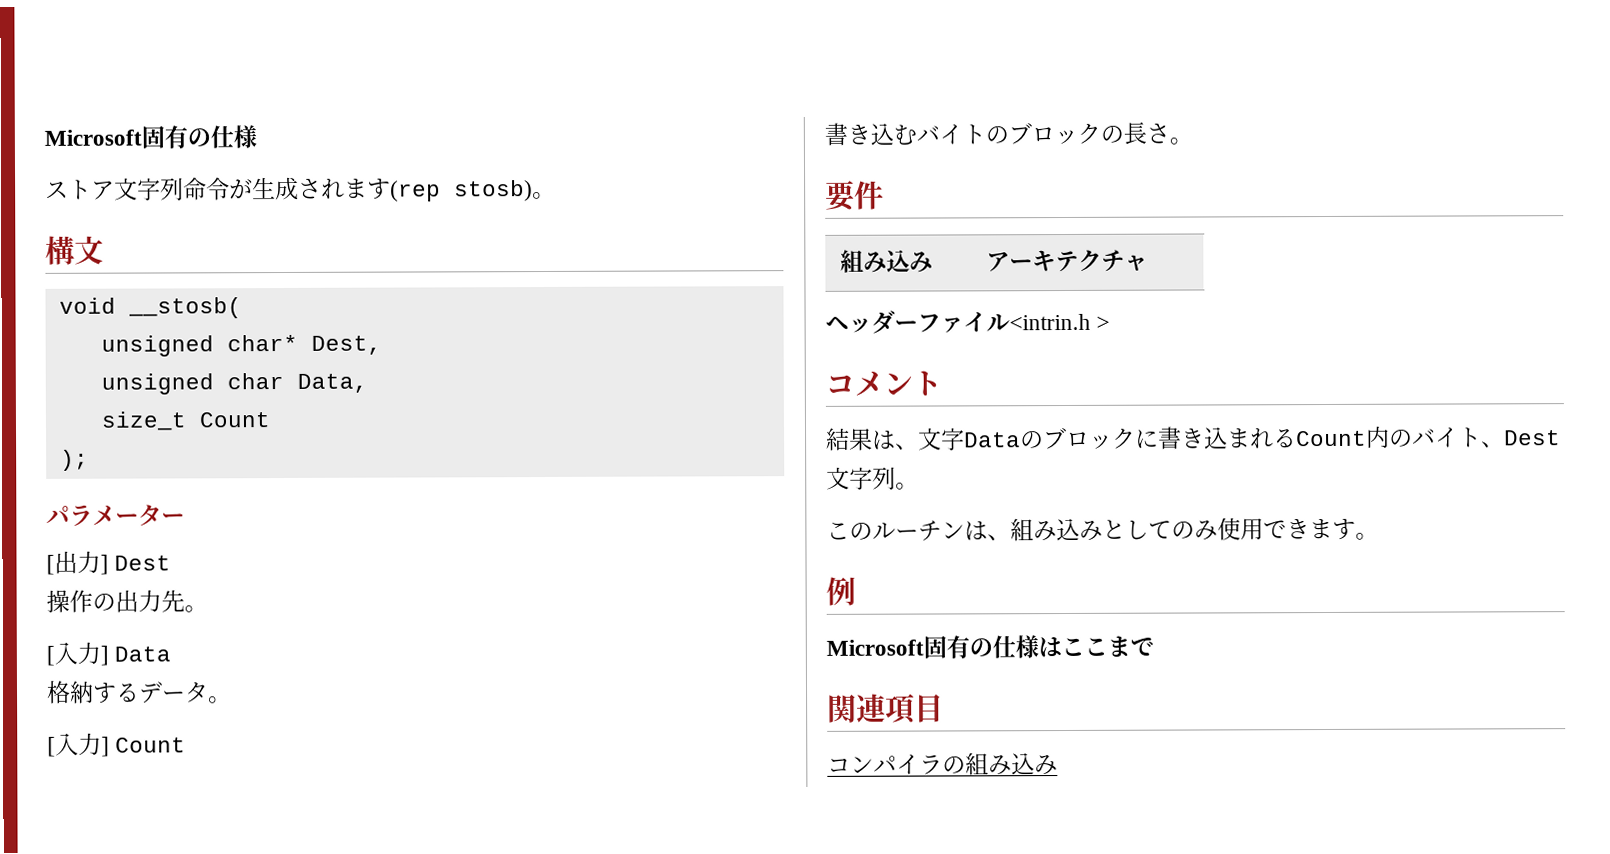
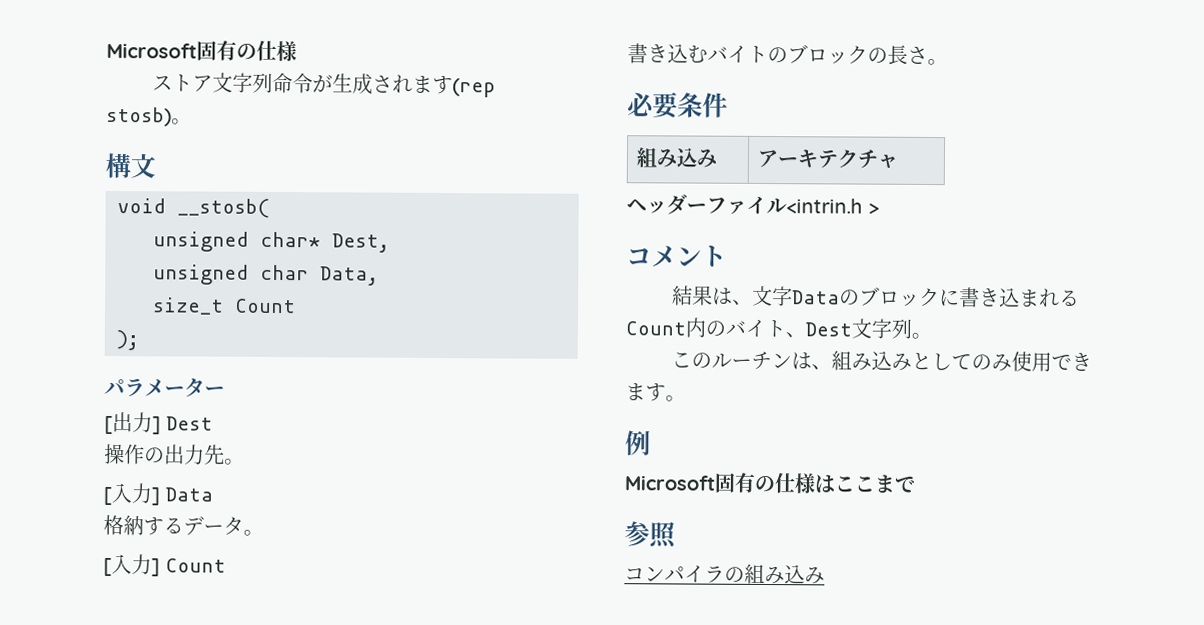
- 要件
+ 必要条件
- 関連項目
+ 参照

